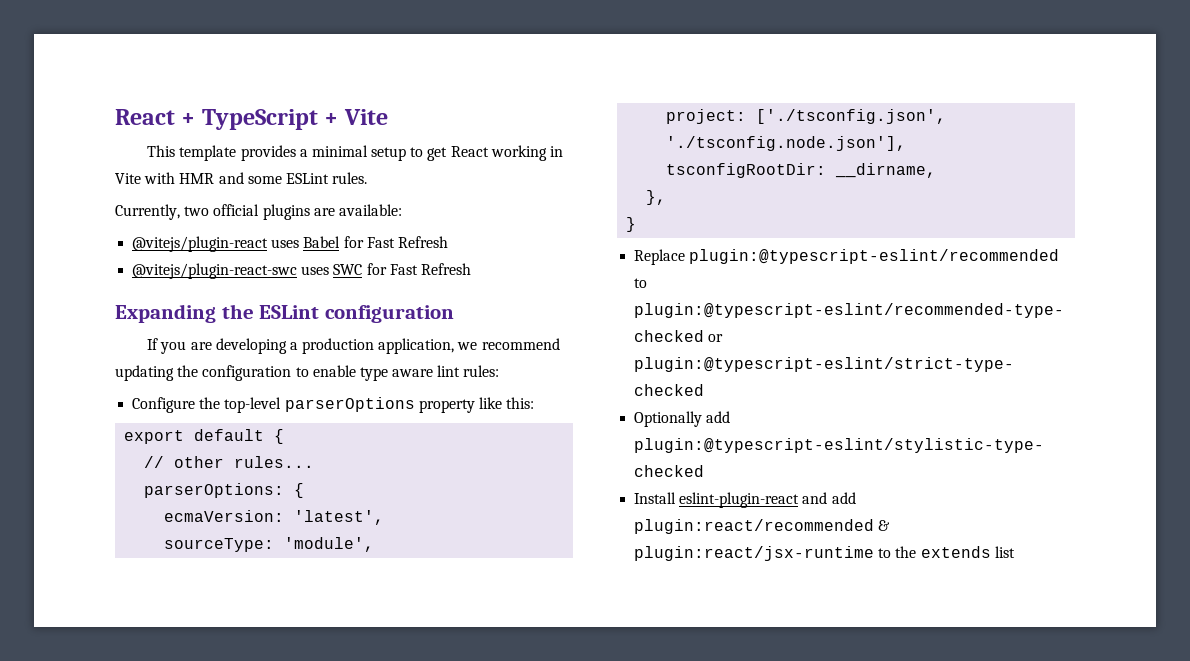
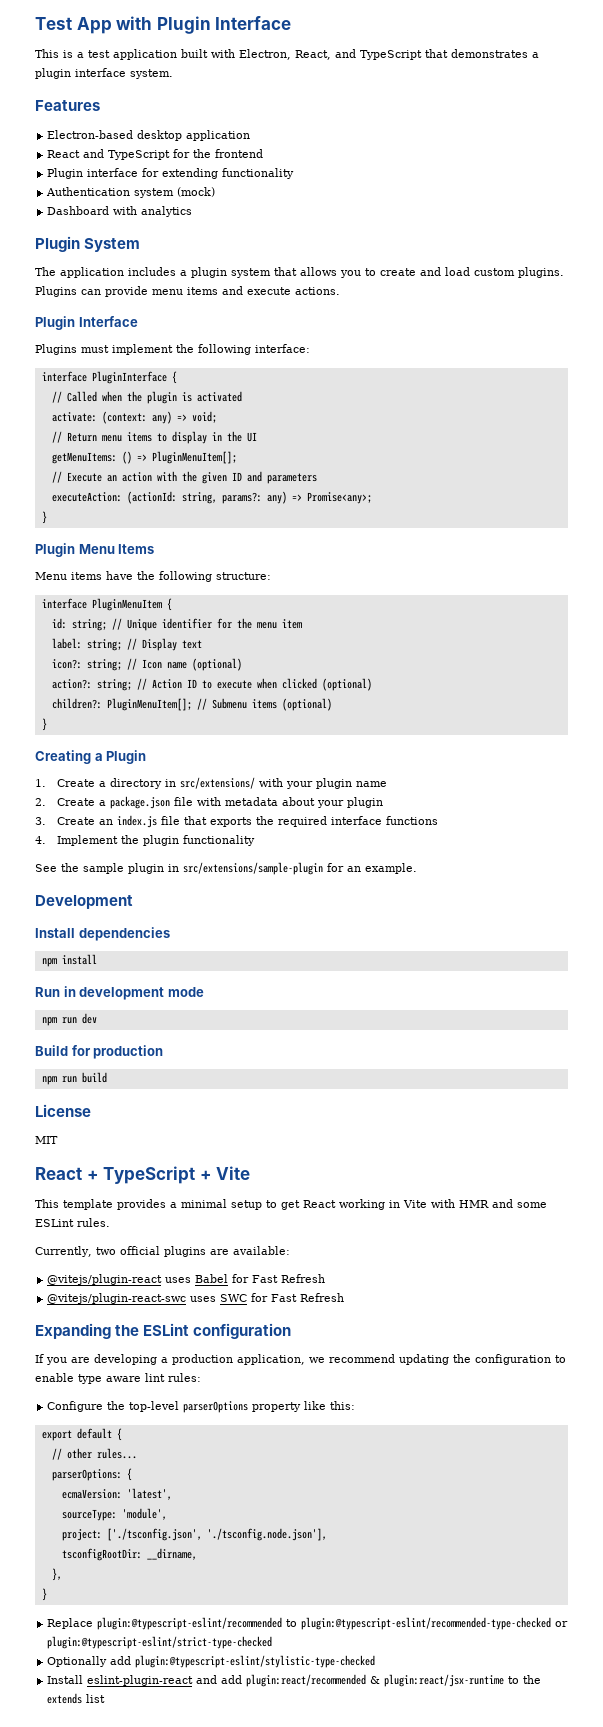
+ Test App with Plugin Interface
+ This is a test application built with Electron, React, and TypeScript that demonstrates a plugin interface system.
+ Features
+ Electron-based desktop application
+ React and TypeScript for the frontend
+ Plugin interface for extending functionality
+ Authentication system (mock)
+ Dashboard with analytics
+ Plugin System
+ The application includes a plugin system that allows you to create and load custom plugins. Plugins can provide menu items and execute actions.
+ Plugin Interface
+ Plugins must implement the following interface:
+ interface PluginInterface {
+ // Called when the plugin is activated
+ activate: (context: any) => void;
+ // Return menu items to display in the UI
+ getMenuItems: () => PluginMenuItem[];
+ // Execute an action with the given ID and parameters
+ executeAction: (actionId: string, params?: any) => Promise<any>;
+ }
+ Plugin Menu Items
+ Menu items have the following structure:
+ interface PluginMenuItem {
+ id: string; // Unique identifier for the menu item
+ label: string; // Display text
+ icon?: string; // Icon name (optional)
+ action?: string; // Action ID to execute when clicked (optional)
+ children?: PluginMenuItem[]; // Submenu items (optional)
+ }
+ Creating a Plugin
+ 1. Create a directory in src/extensions/ with your plugin name
+ 2. Create a package.json file with metadata about your plugin
+ 3. Create an index.js file that exports the required interface functions
+ 4. Implement the plugin functionality
+ See the sample plugin in src/extensions/sample-plugin for an example.
+ Development
+ Install dependencies
+ npm install
+ Run in development mode
+ npm run dev
+ Build for production
+ npm run build
+ License
+ MIT

